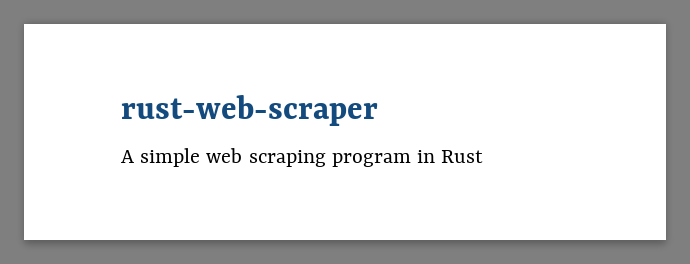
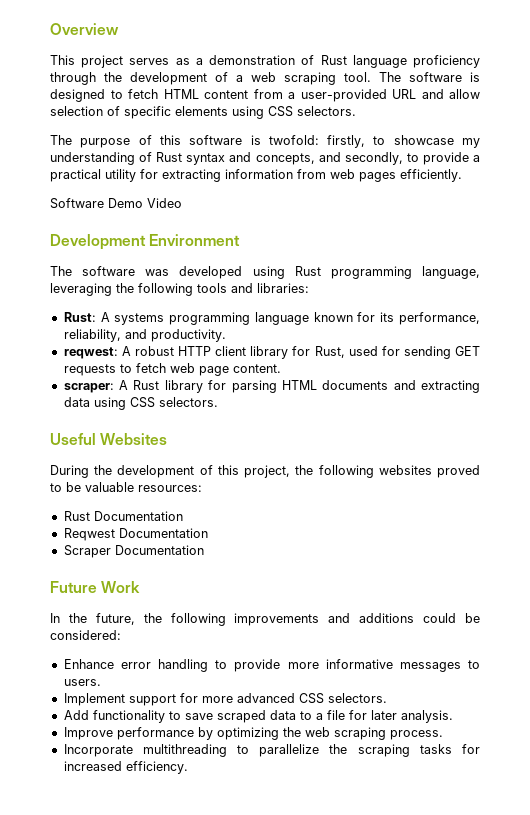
- rust-web-scraper
- A simple web scraping program in Rust
+ Overview
+ This project serves as a demonstration of Rust language proficiency through the development of a web scraping tool. The software is designed to fetch HTML content from a user-provided URL and allow selection of specific elements using CSS selectors.
+ The purpose of this software is twofold: firstly, to showcase my understanding of Rust syntax and concepts, and secondly, to provide a practical utility for extracting information from web pages efficiently.
+ Software Demo Video
+ Development Environment
+ The software was developed using Rust programming language, leveraging the following tools and libraries:
+ Rust: A systems programming language known for its performance, reliability, and productivity.
+ reqwest: A robust HTTP client library for Rust, used for sending GET requests to fetch web page content.
+ scraper: A Rust library for parsing HTML documents and extracting data using CSS selectors.
+ Useful Websites
+ During the development of this project, the following websites proved to be valuable resources:
+ Rust Documentation
+ Reqwest Documentation
+ Scraper Documentation
+ Future Work
+ In the future, the following improvements and additions could be considered:
+ Enhance error handling to provide more informative messages to users.
+ Implement support for more advanced CSS selectors.
+ Add functionality to save scraped data to a file for later analysis.
+ Improve performance by optimizing the web scraping process.
+ Incorporate multithreading to parallelize the scraping tasks for increased efficiency.

